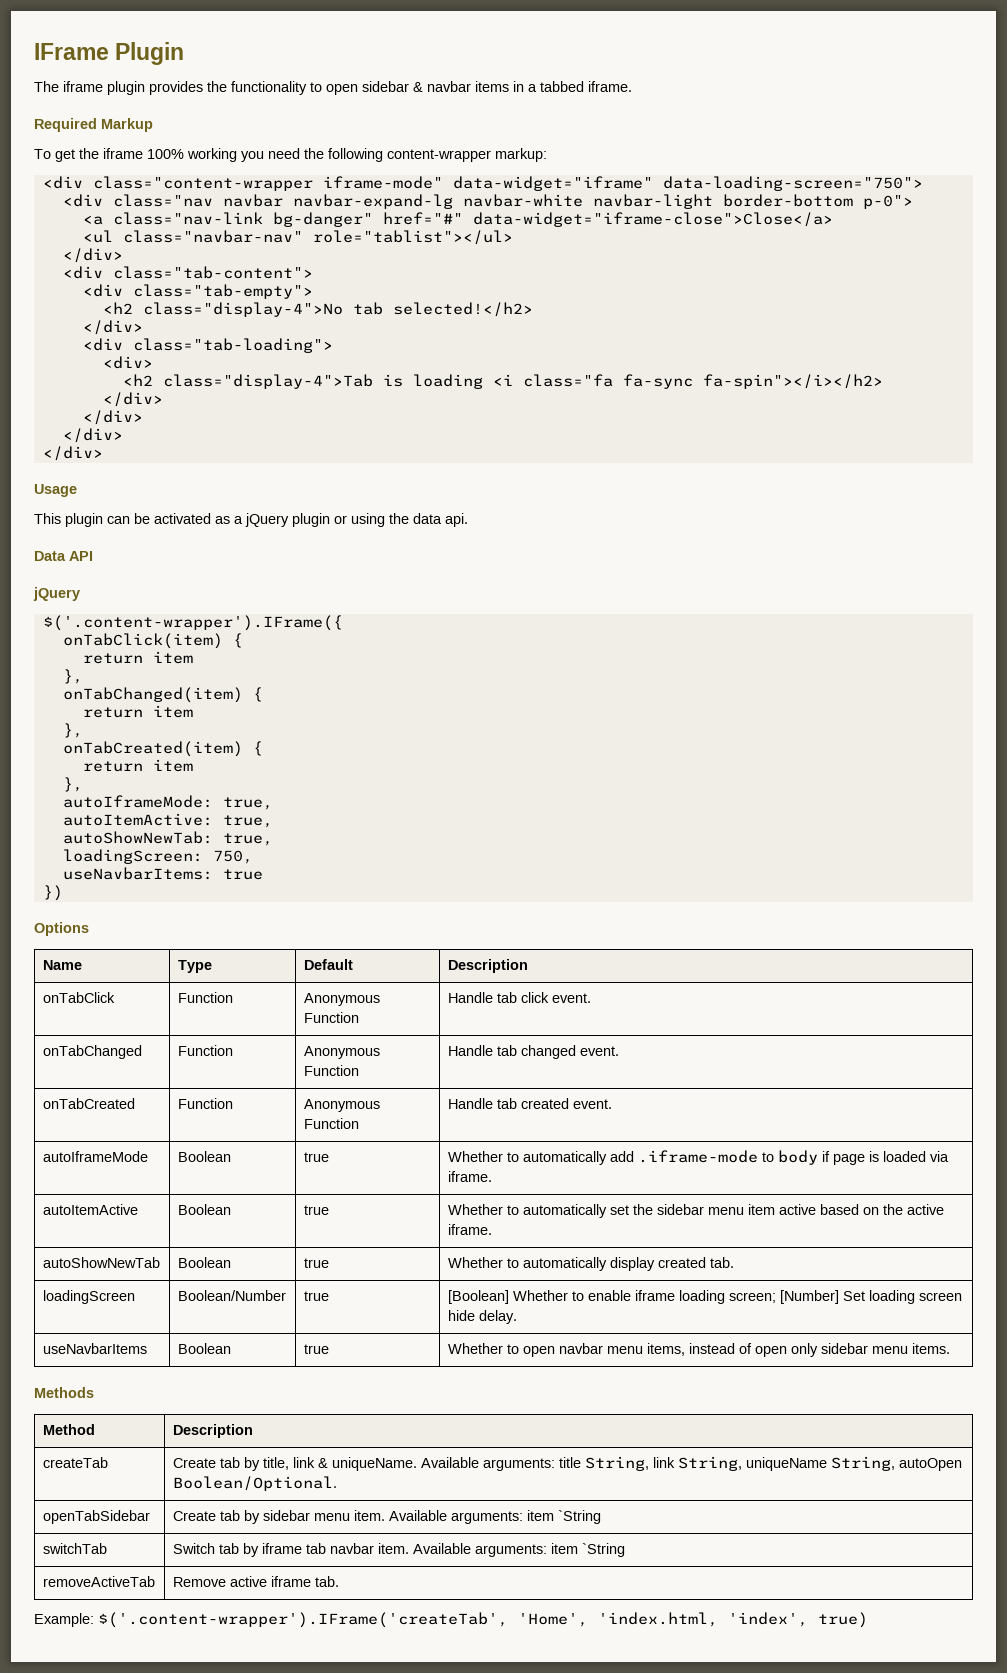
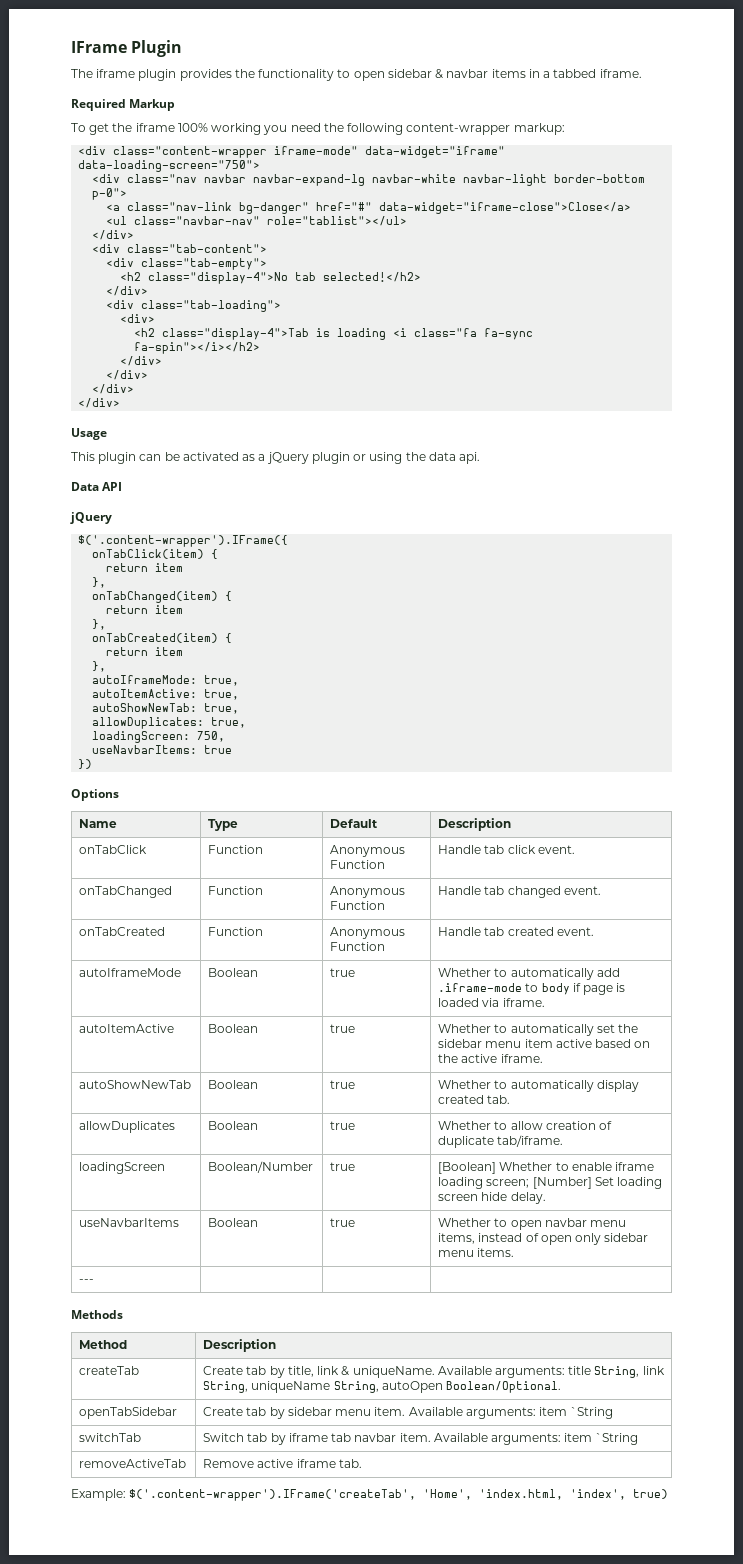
+ allowDuplicates: true,
+ allowDuplicates | Boolean | true | Whether to allow creation of duplicate tab/iframe.
+ --- | | |

